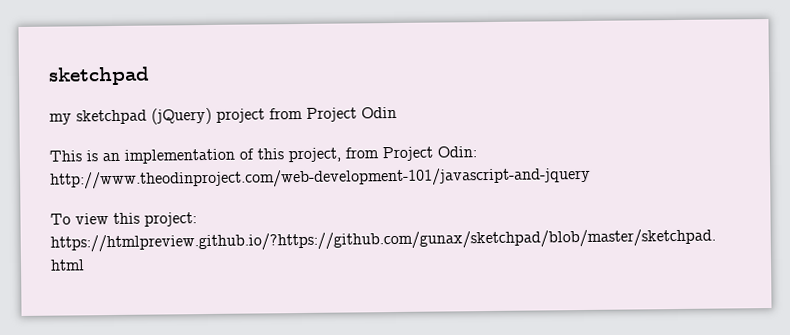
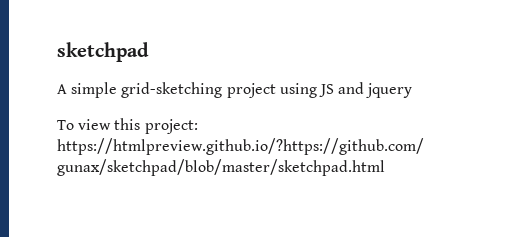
- my sketchpad (jQuery) project from Project Odin
- This is an implementation of this project, from Project Odin: http://www.theodinproject.com/web-development-101/javascript-and-jquery
+ A simple grid-sketching project using JS and jquery

